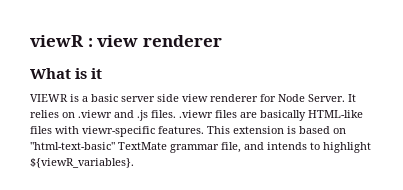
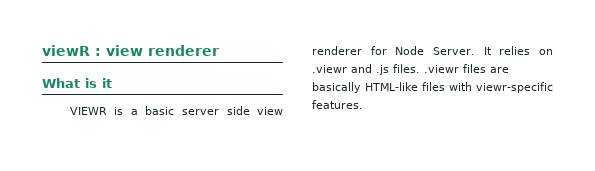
- This extension is based on "html-text-basic" TextMate grammar file, and intends to highlight ${viewR_variables}.

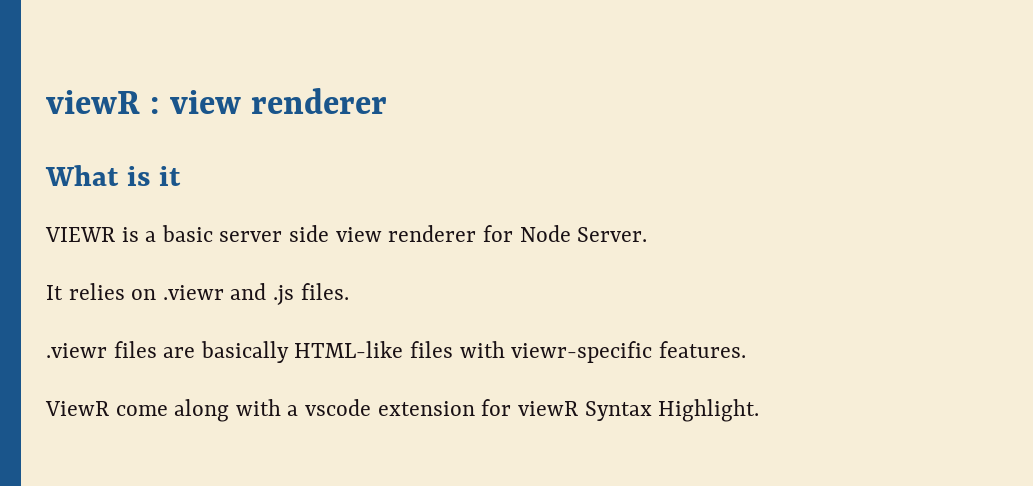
- VIEWR is a basic server side view renderer for Node Server. It relies on .viewr and .js files. .viewr files are basically HTML-like files with viewr-specific features.
+ VIEWR is a basic server side view renderer for Node Server.
+ It relies on .viewr and .js files.
+ .viewr files are basically HTML-like files with viewr-specific features.
+ ViewR come along with a vscode extension for viewR Syntax Highlight.

